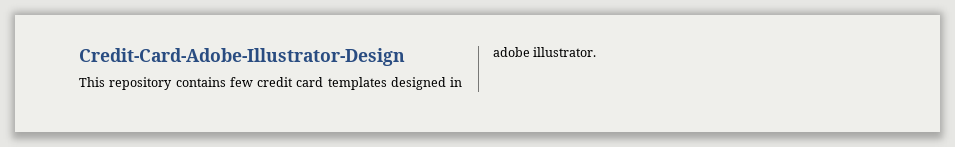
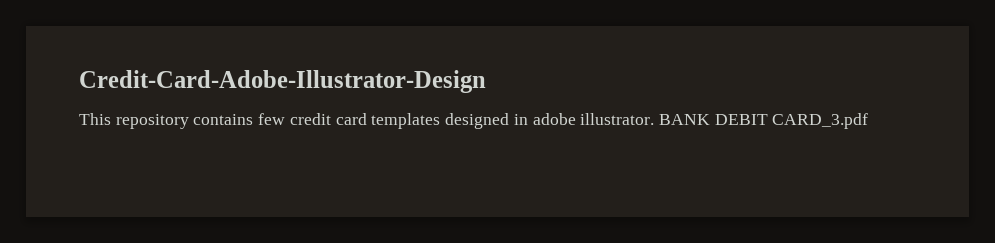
+ BANK DEBIT CARD_3.pdf

